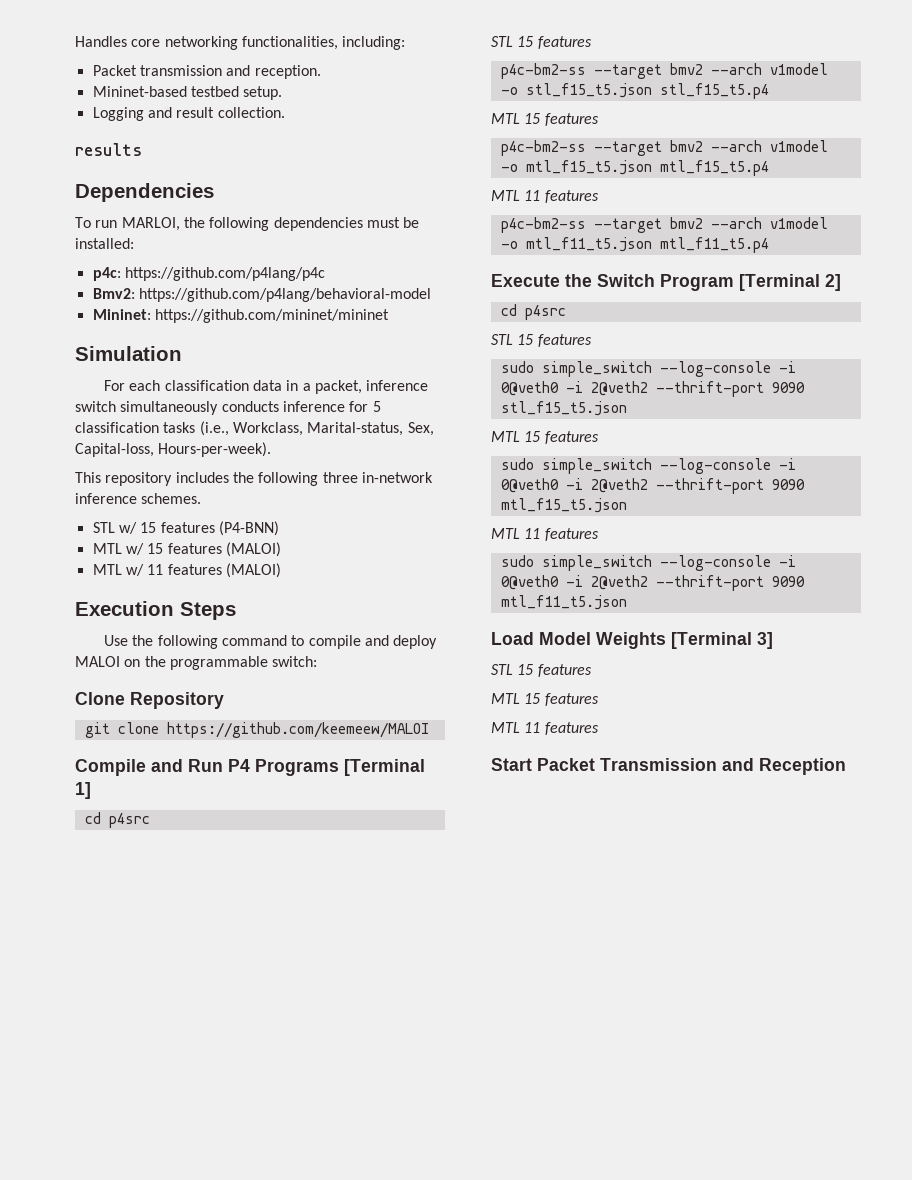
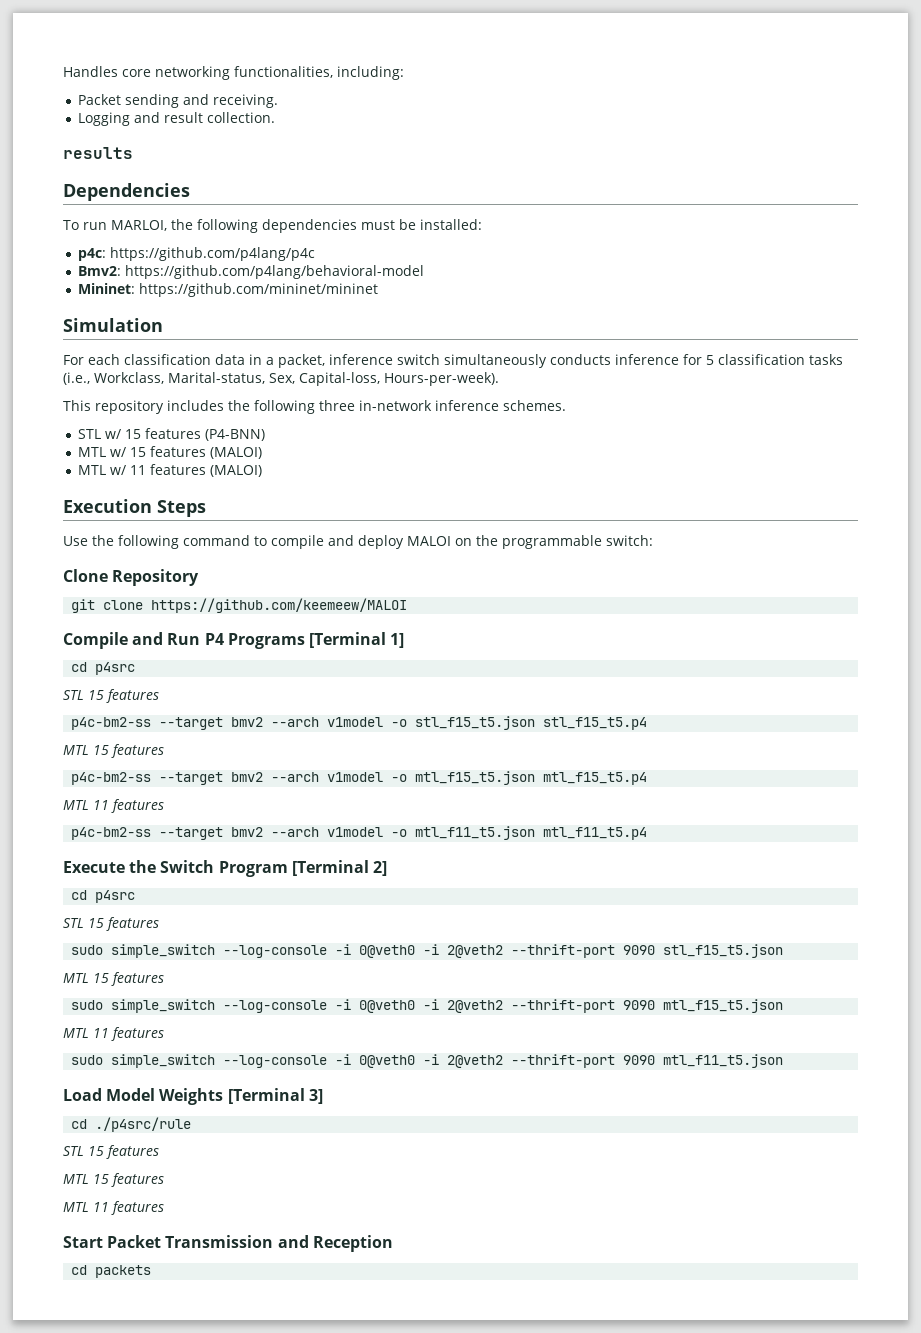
- Packet transmission and reception.
- Mininet-based testbed setup.
+ Packet sending and receiving.
+ cd ./p4src/rule
+ cd packets

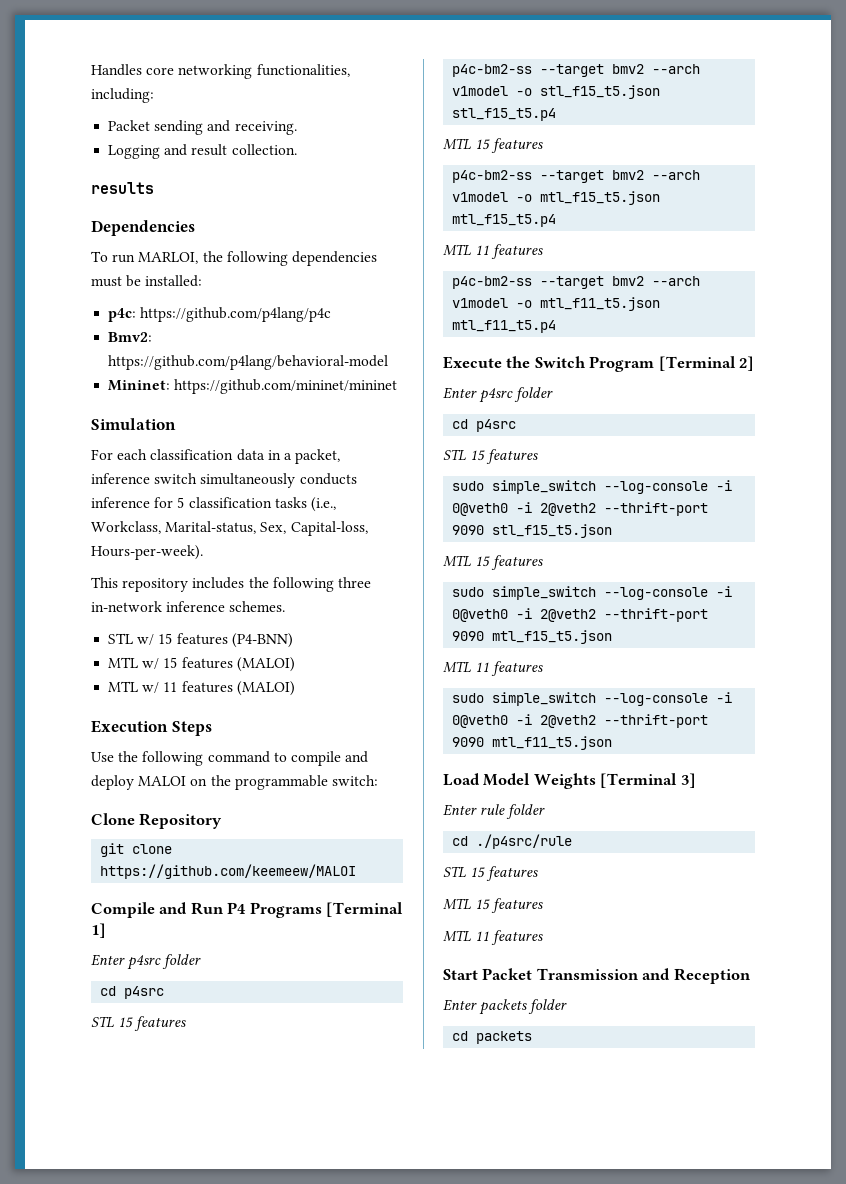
  Compile and Run P4 Programs [Terminal 1]
+ Enter p4src folder
  Execute the Switch Program [Terminal 2]
+ Enter p4src folder
+ Enter rule folder
+ Enter packets folder

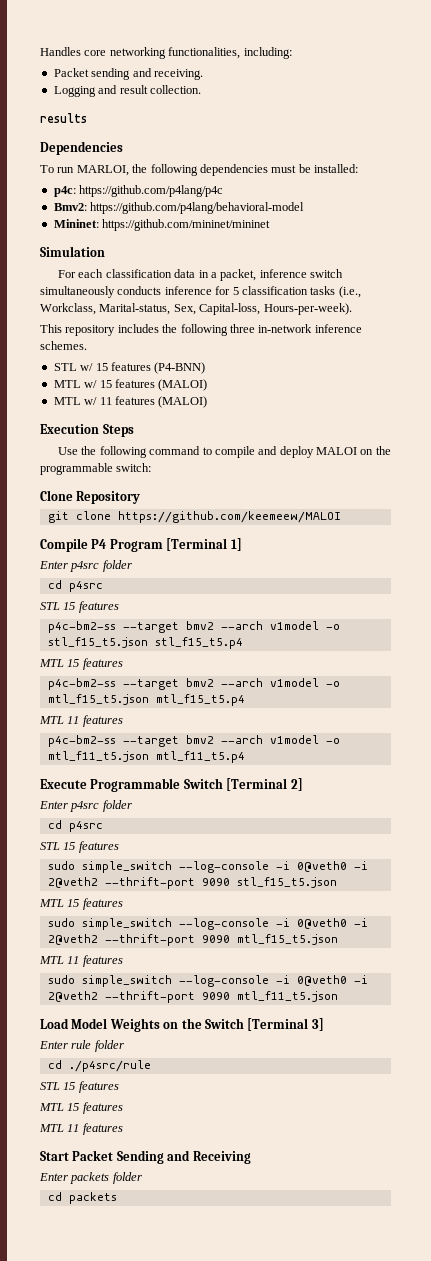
- Compile and Run P4 Programs [Terminal 1]
+ Compile P4 Program [Terminal 1]
- Execute the Switch Program [Terminal 2]
+ Execute Programmable Switch [Terminal 2]
- Load Model Weights [Terminal 3]
+ Load Model Weights on the Switch [Terminal 3]
- Start Packet Transmission and Reception
+ Start Packet Sending and Receiving

